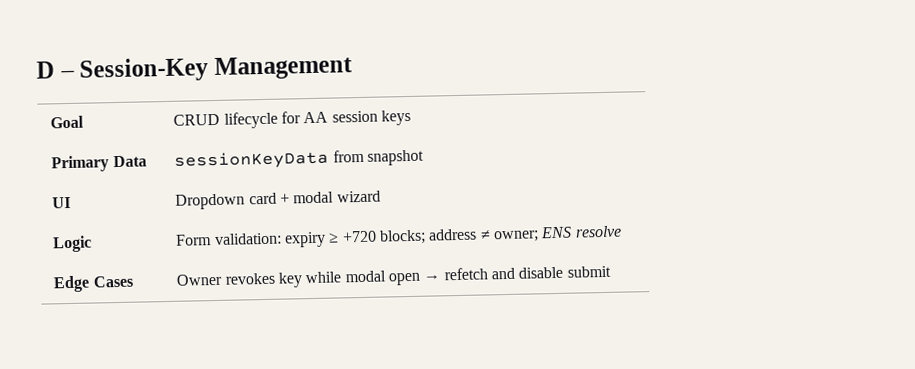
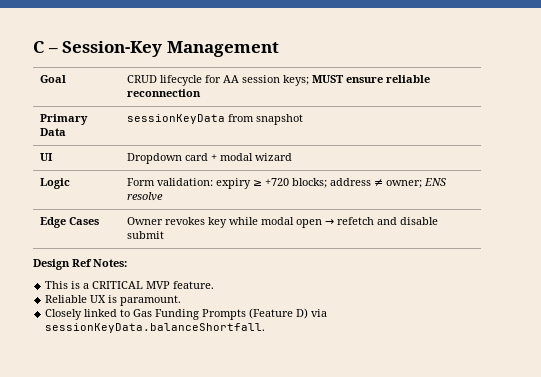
- D – Session-Key Management
+ C – Session-Key Management
- Goal | CRUD lifecycle for AA session keys
+ Goal | CRUD lifecycle for AA session keys; MUST ensure reliable reconnection
+ Design Ref Notes:
+ This is a CRITICAL MVP feature.
+ Reliable UX is paramount.
+ Closely linked to Gas Funding Prompts (Feature D) via sessionKeyData.balanceShortfall.

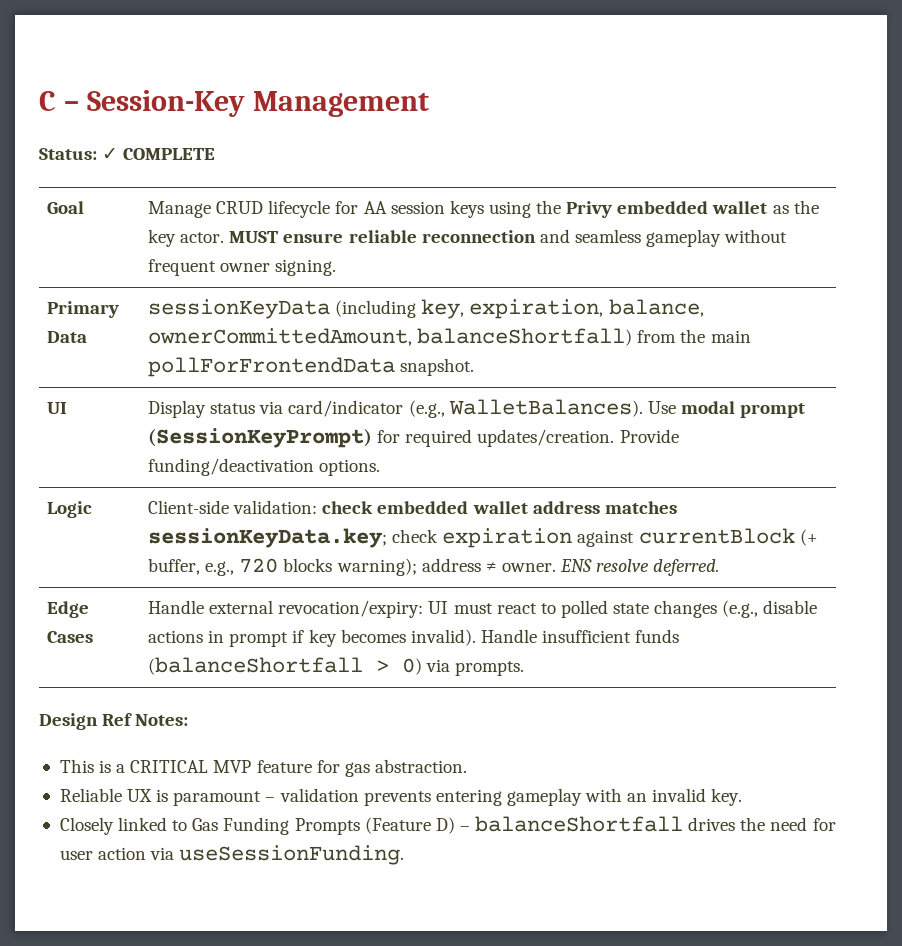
+ Status: ✓ COMPLETE
- Goal | CRUD lifecycle for AA session keys; MUST ensure reliable reconnection
- Primary Data | sessionKeyData from snapshot
- UI | Dropdown card + modal wizard
- Logic | Form validation: expiry ≥ +720 blocks; address ≠ owner; ENS resolve
+ Goal | Manage CRUD lifecycle for AA session keys using the Privy embedded wallet as the key actor. MUST ensure reliable reconnection and seamless gameplay without frequent owner signing.
+ Primary Data | sessionKeyData (including key, expiration, balance, ownerCommittedAmount, balanceShortfall) from the main pollForFrontendData snapshot.
+ UI | Display status via card/indicator (e.g., WalletBalances). Use modal prompt (SessionKeyPrompt) for required updates/creation. Provide funding/deactivation options.
+ Logic | Client-side validation: check embedded wallet address matches sessionKeyData.key; check expiration against currentBlock (+ buffer, e.g., 720 blocks warning); address ≠ owner. ENS resolve deferred.
- Edge Cases | Owner revokes key while modal open → refetch and disable submit
+ Edge Cases | Handle external revocation/expiry: UI must react to polled state changes (e.g., disable actions in prompt if key becomes invalid). Handle insufficient funds (balanceShortfall > 0) via prompts.
- This is a CRITICAL MVP feature.
+ This is a CRITICAL MVP feature for gas abstraction.
- Reliable UX is paramount.
+ Reliable UX is paramount – validation prevents entering gameplay with an invalid key.
- Closely linked to Gas Funding Prompts (Feature D) via sessionKeyData.balanceShortfall.
+ Closely linked to Gas Funding Prompts (Feature D) – balanceShortfall drives the need for user action via useSessionFunding.

